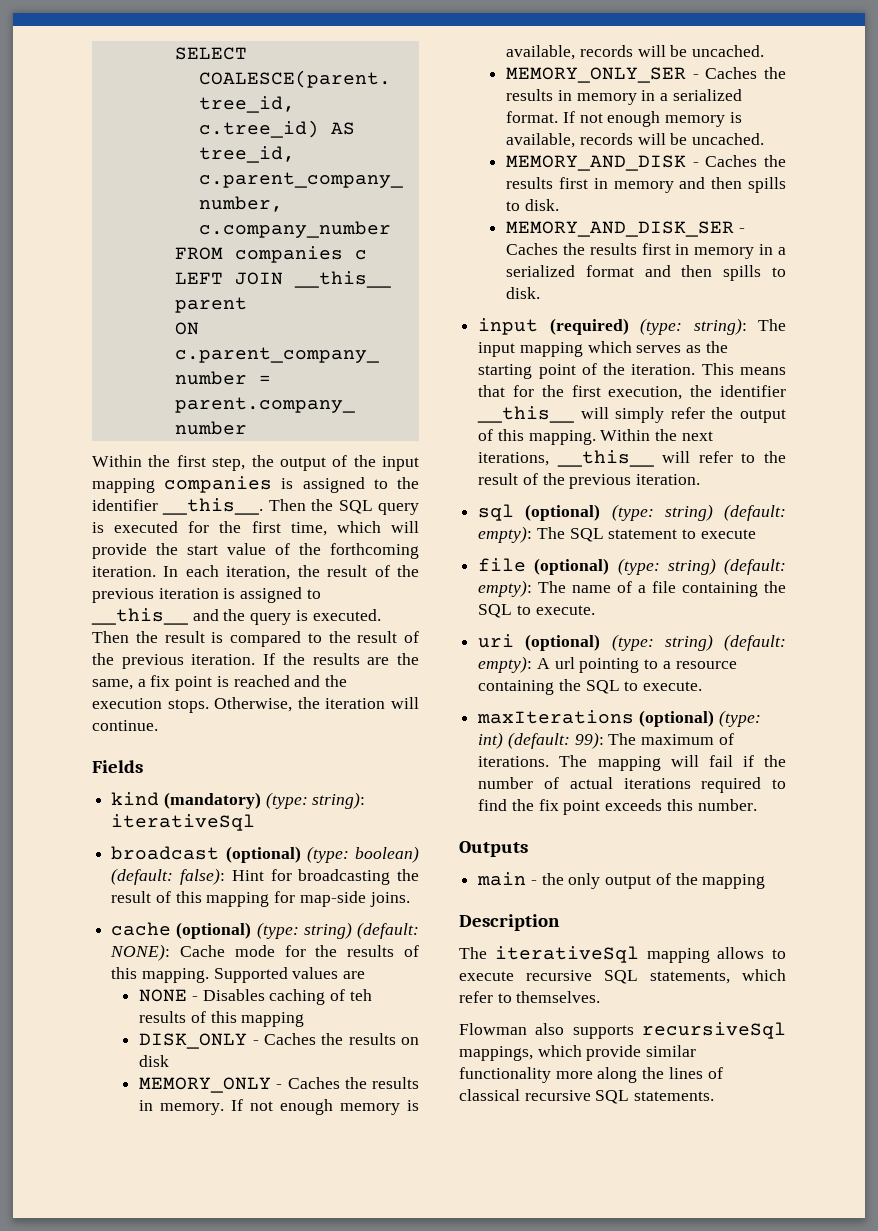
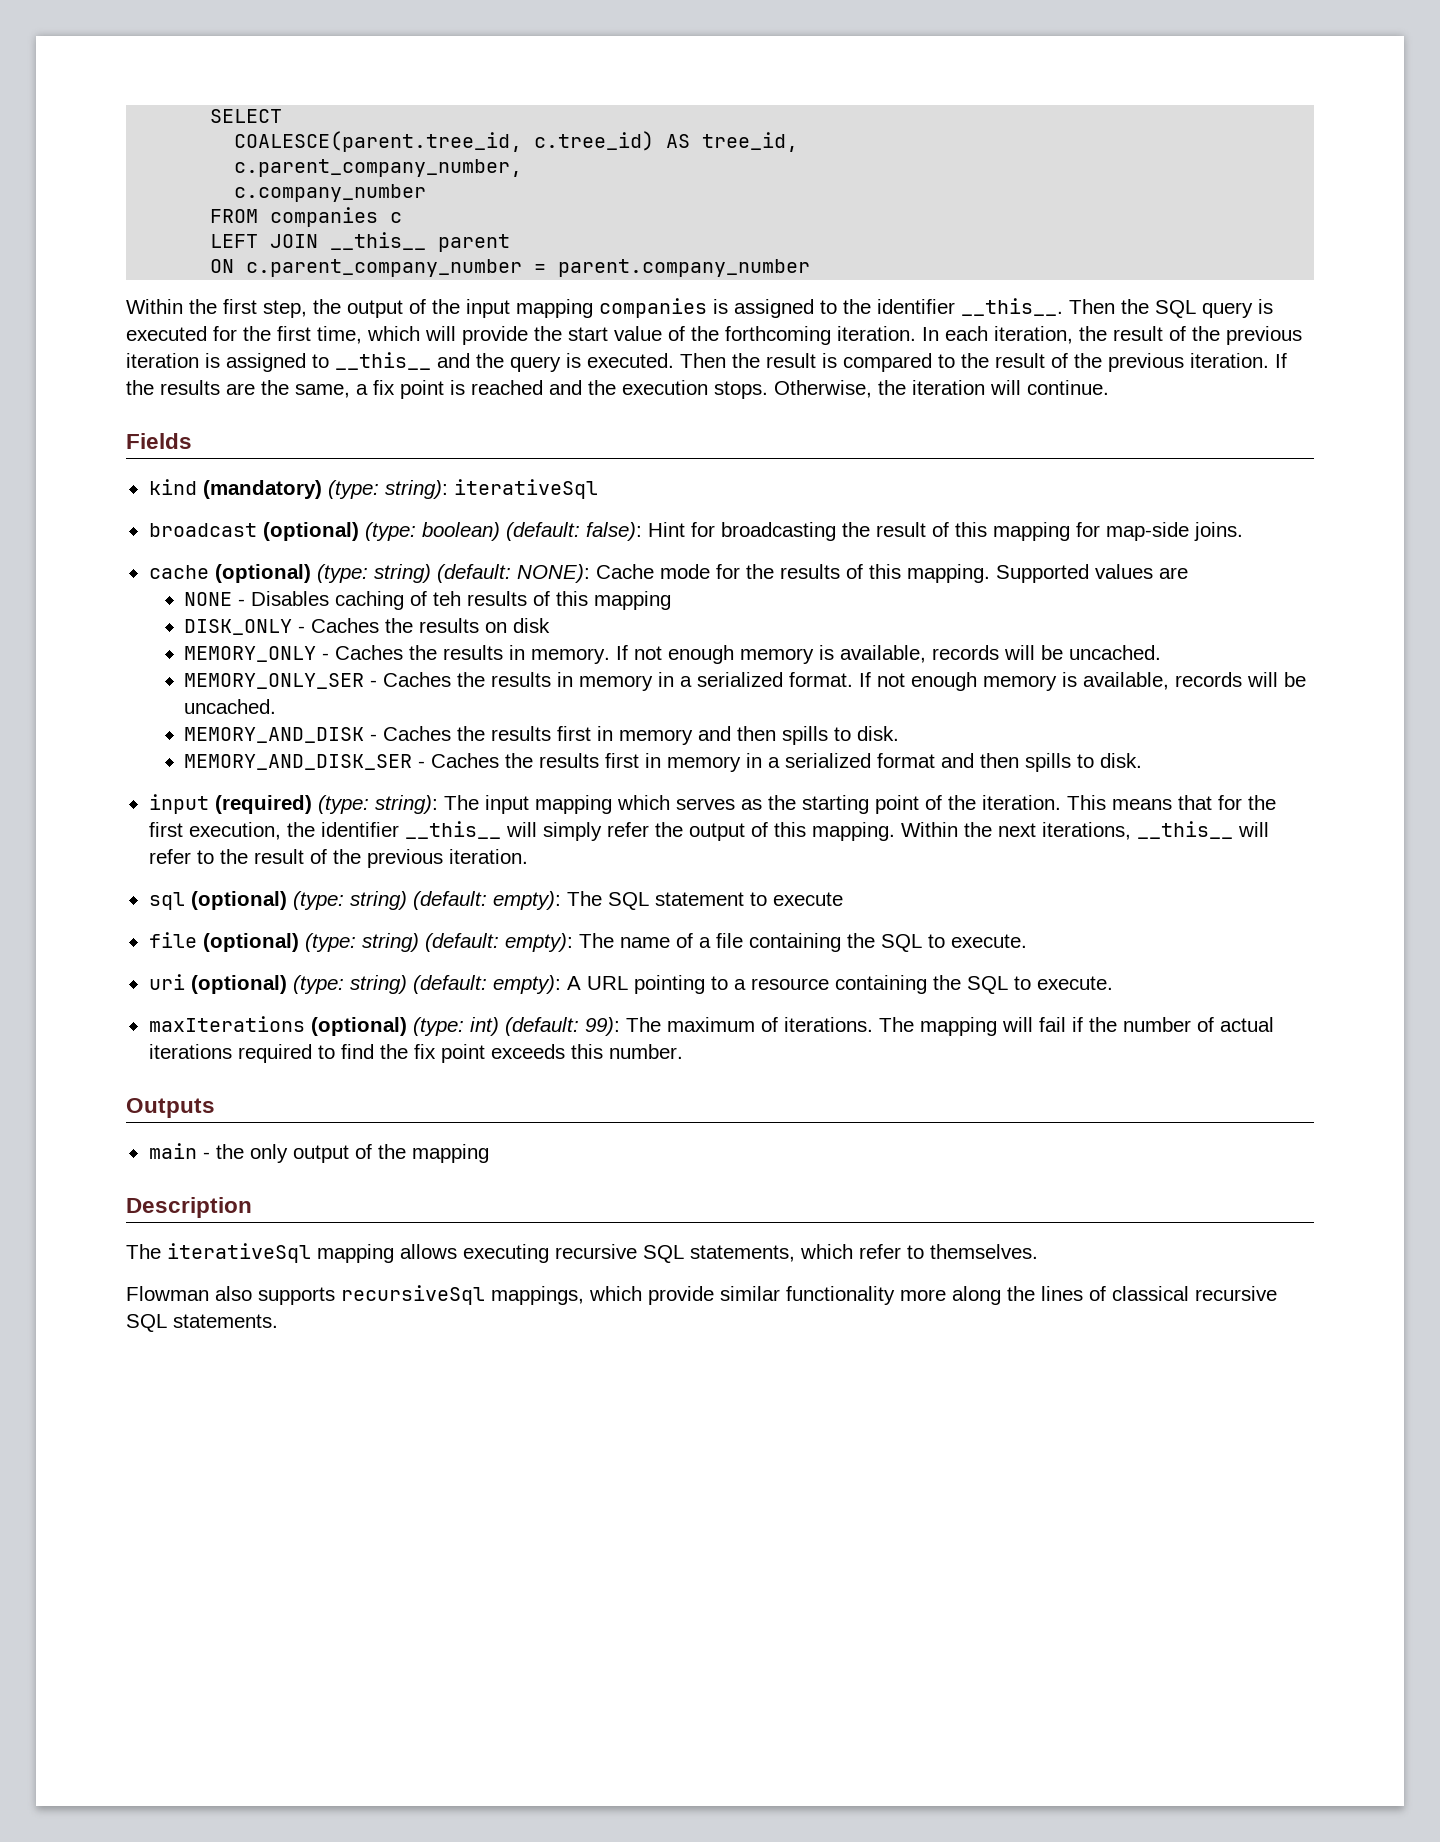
- uri (optional) (type: string) (default: empty): A url pointing to a resource containing the SQL to execute.
+ uri (optional) (type: string) (default: empty): A URL pointing to a resource containing the SQL to execute.
- The iterativeSql mapping allows to execute recursive SQL statements, which refer to themselves.
+ The iterativeSql mapping allows executing recursive SQL statements, which refer to themselves.

